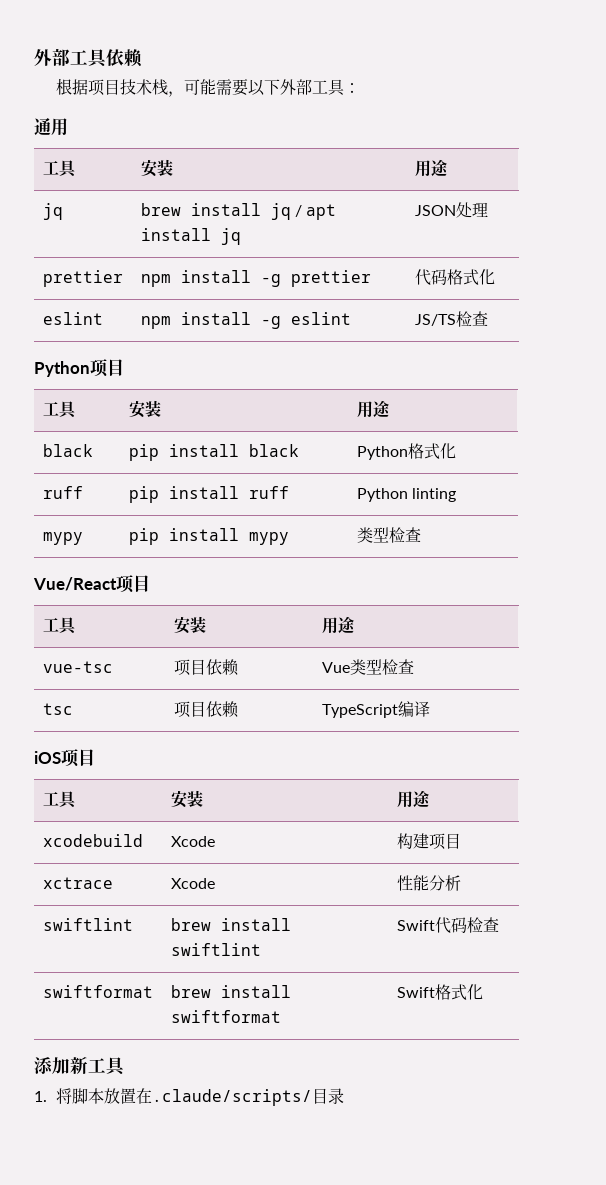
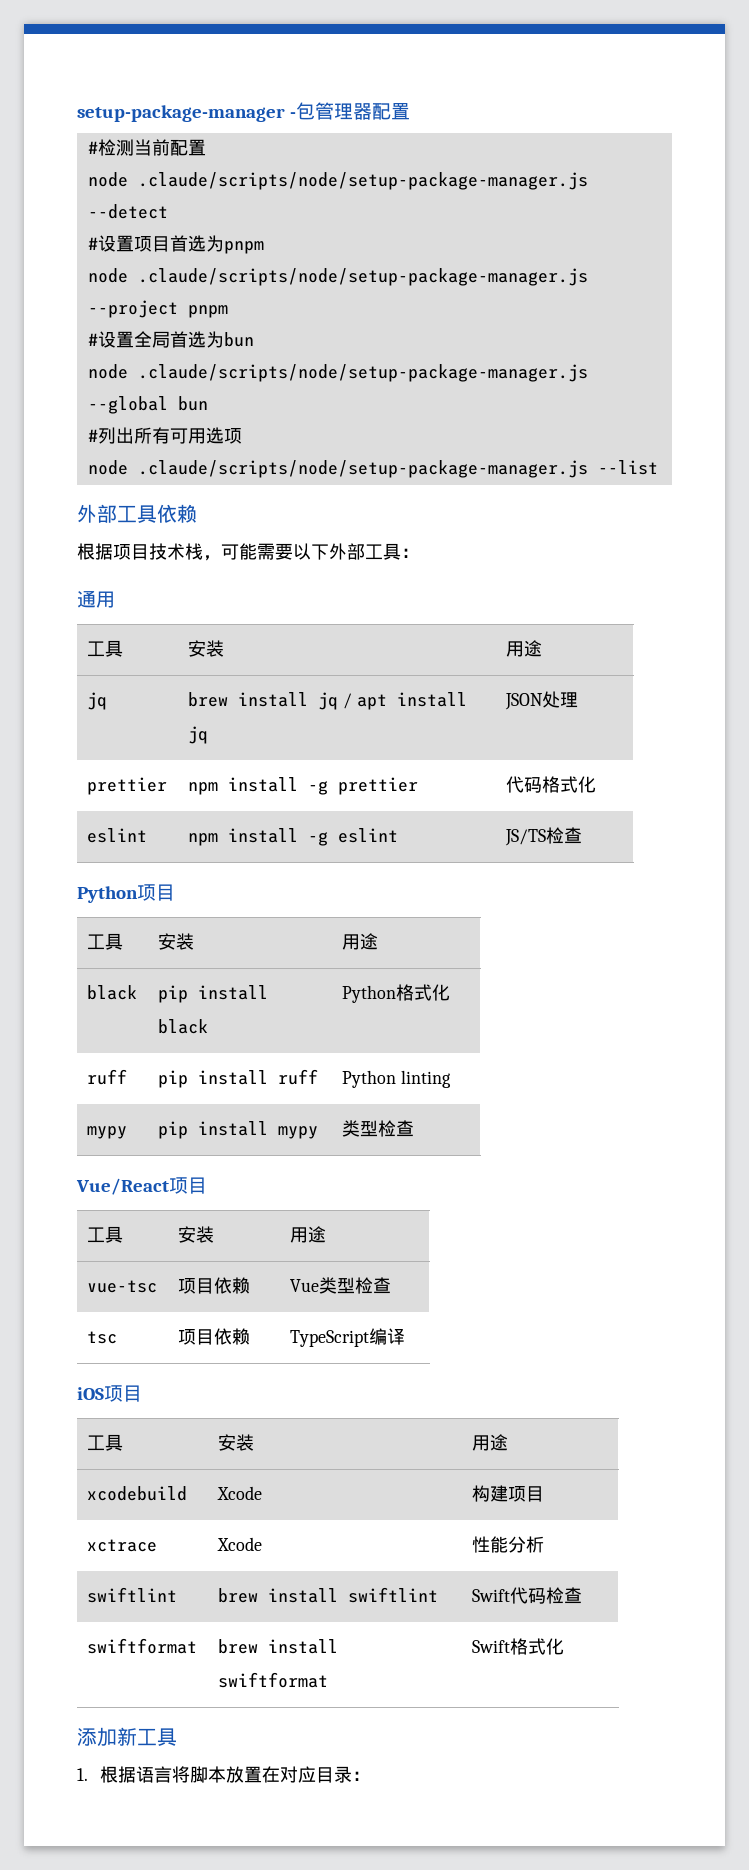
+ setup-package-manager -包管理器配置
+ #检测当前配置
+ node .claude/scripts/node/setup-package-manager.js --detect
+ #设置项目首选为pnpm
+ node .claude/scripts/node/setup-package-manager.js --project pnpm
+ #设置全局首选为bun
+ node .claude/scripts/node/setup-package-manager.js --global bun
+ #列出所有可用选项
+ node .claude/scripts/node/setup-package-manager.js --list
- 1.将脚本放置在.claude/scripts/目录
+ 1.根据语言将脚本放置在对应目录：

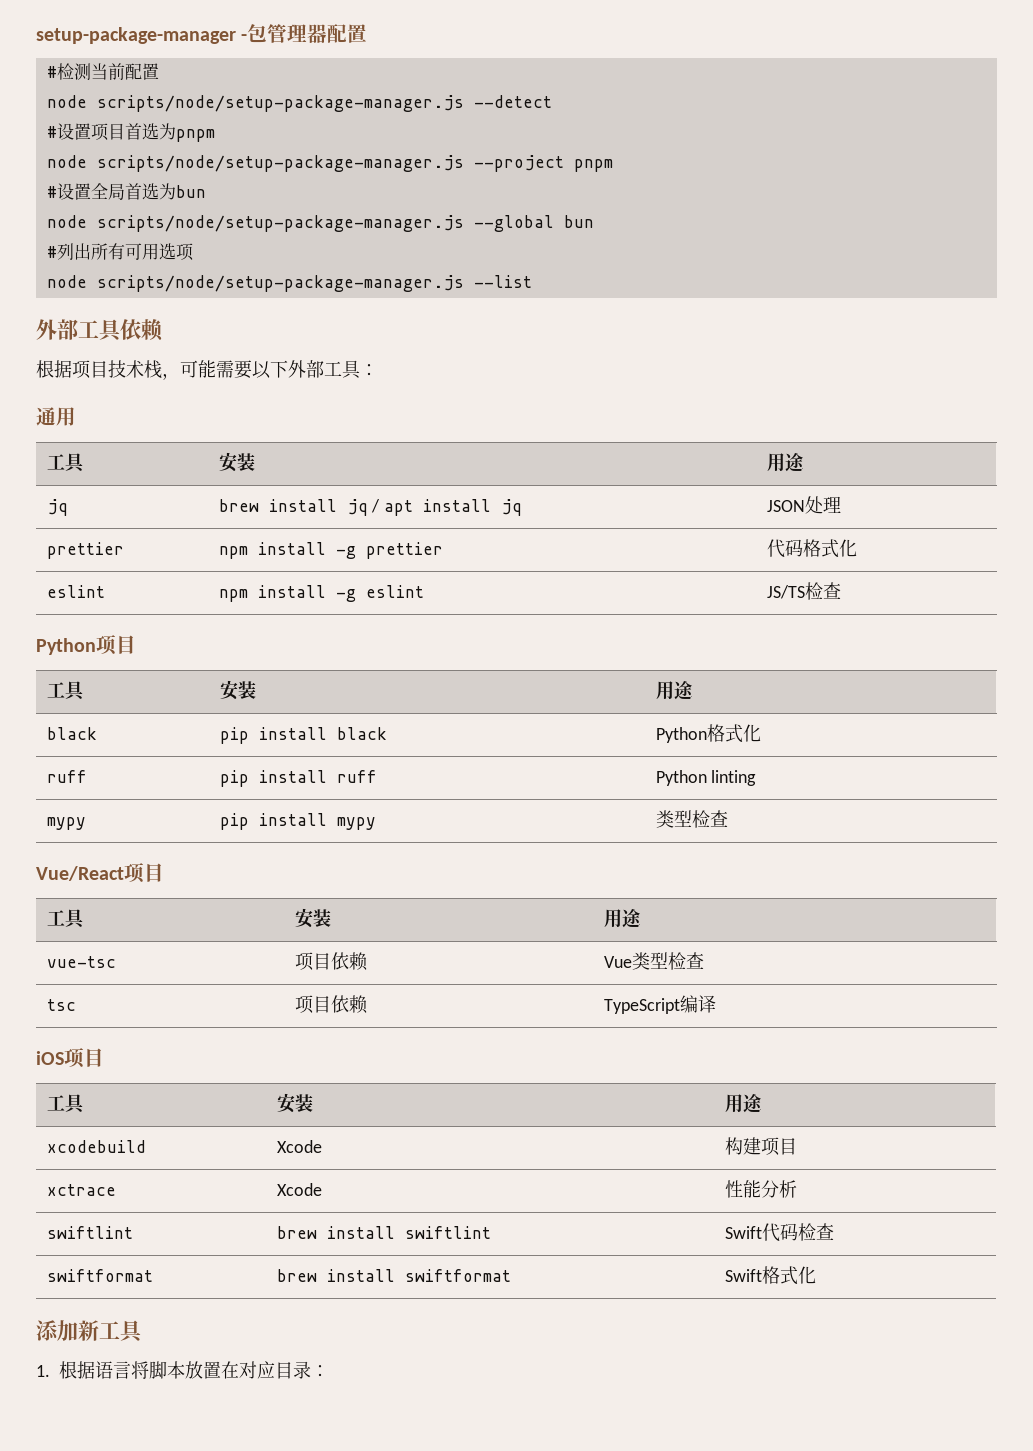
- node .claude/scripts/node/setup-package-manager.js --detect
+ node scripts/node/setup-package-manager.js --detect
- node .claude/scripts/node/setup-package-manager.js --project pnpm
+ node scripts/node/setup-package-manager.js --project pnpm
- node .claude/scripts/node/setup-package-manager.js --global bun
+ node scripts/node/setup-package-manager.js --global bun
- node .claude/scripts/node/setup-package-manager.js --list
+ node scripts/node/setup-package-manager.js --list

